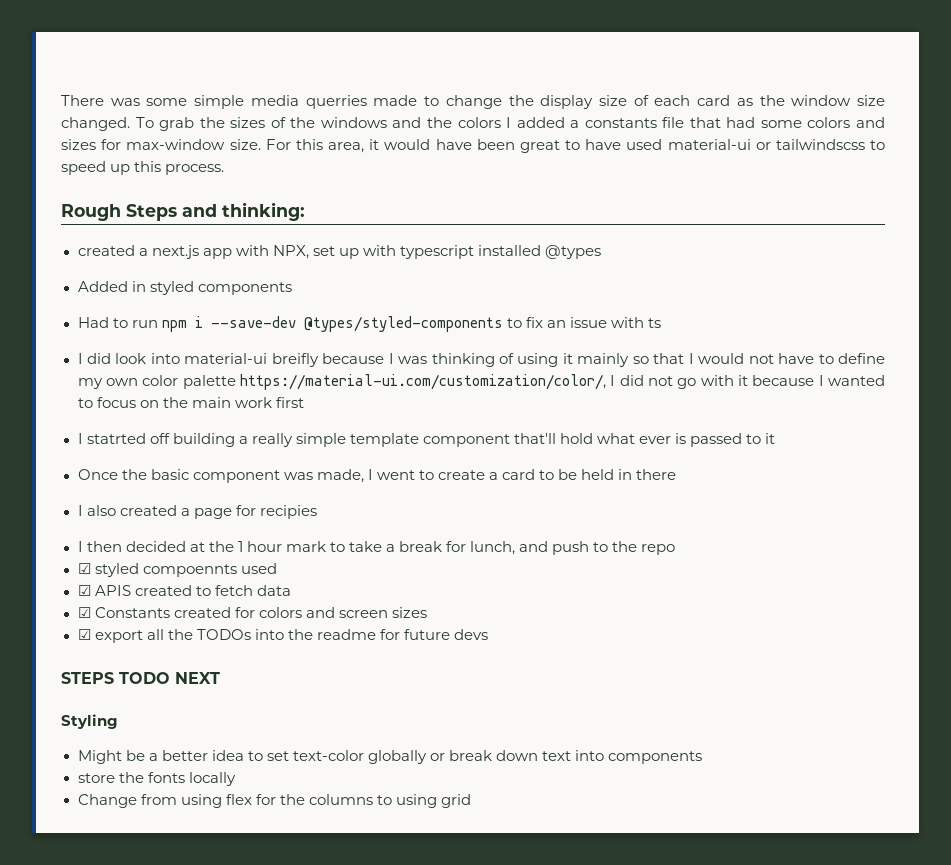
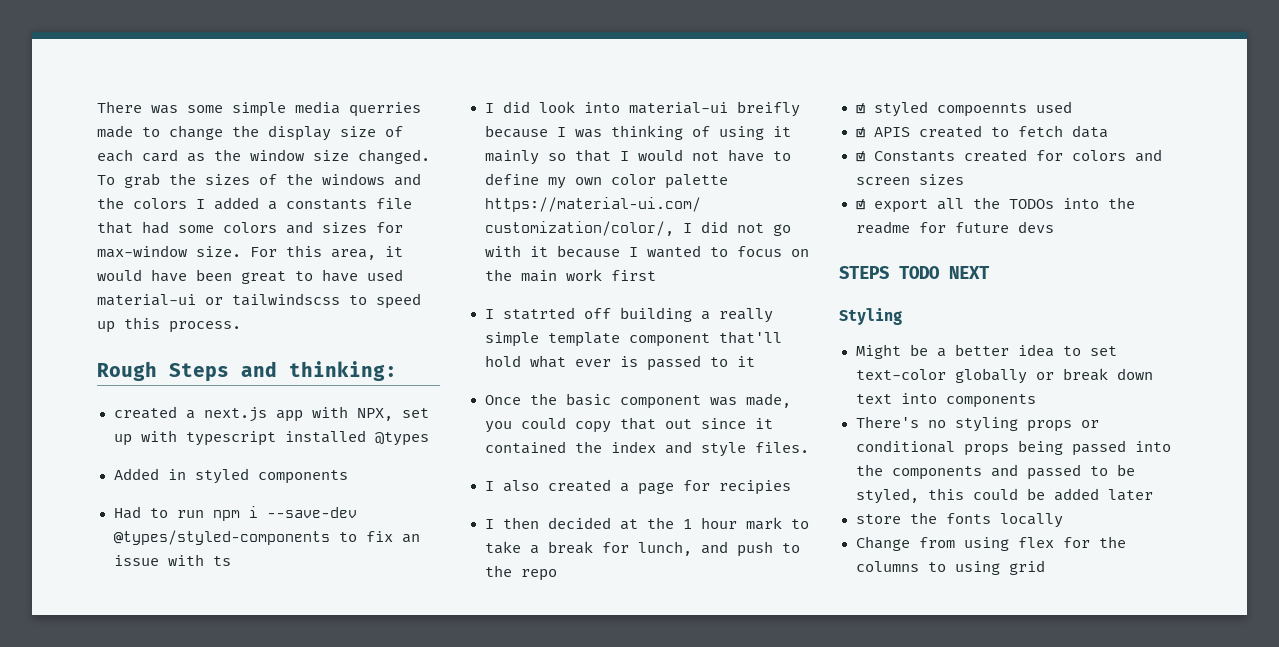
- Once the basic component was made, I went to create a card to be held in there
+ Once the basic component was made, you could copy that out since it contained the index and style files.
+ There's no styling props or conditional props being passed into the components and passed to be styled, this could be added later

